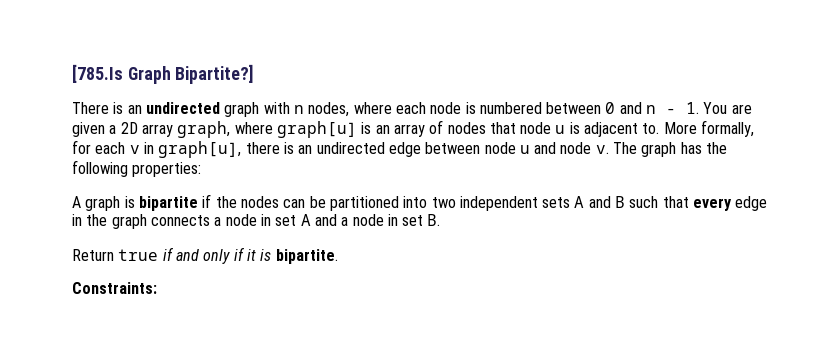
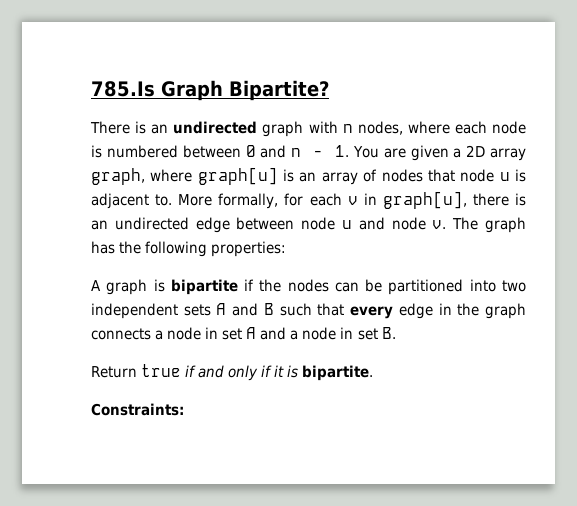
- [785.Is Graph Bipartite?]
+ 785.Is Graph Bipartite?

